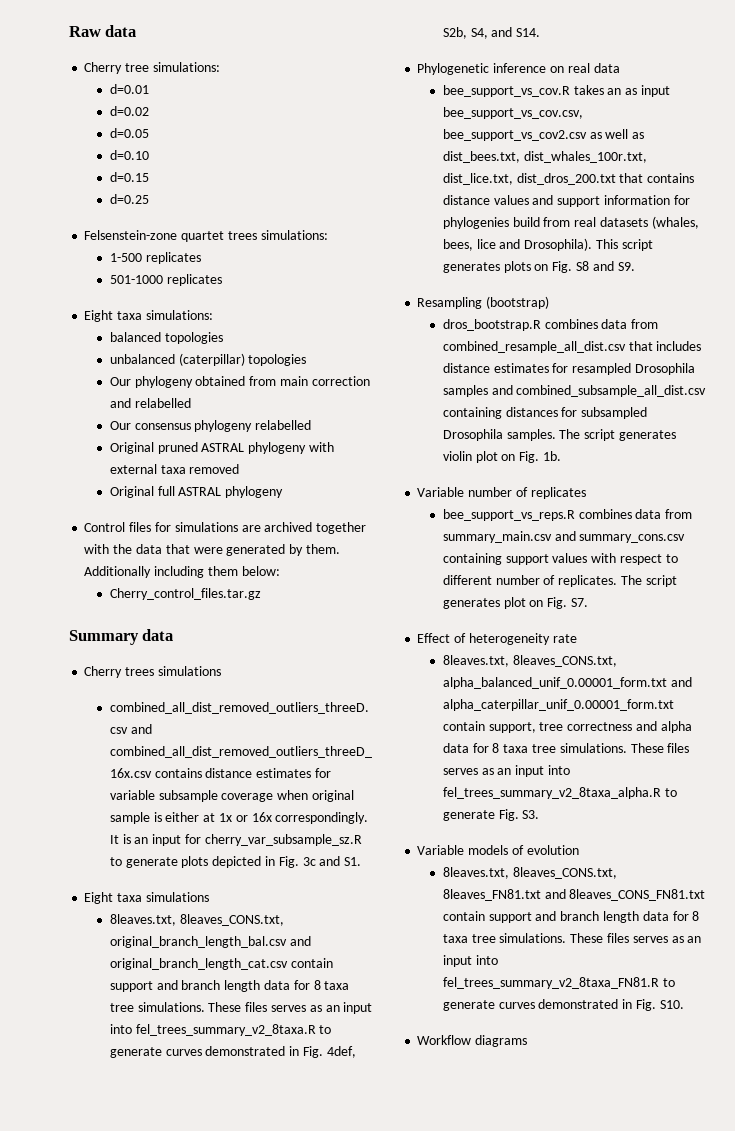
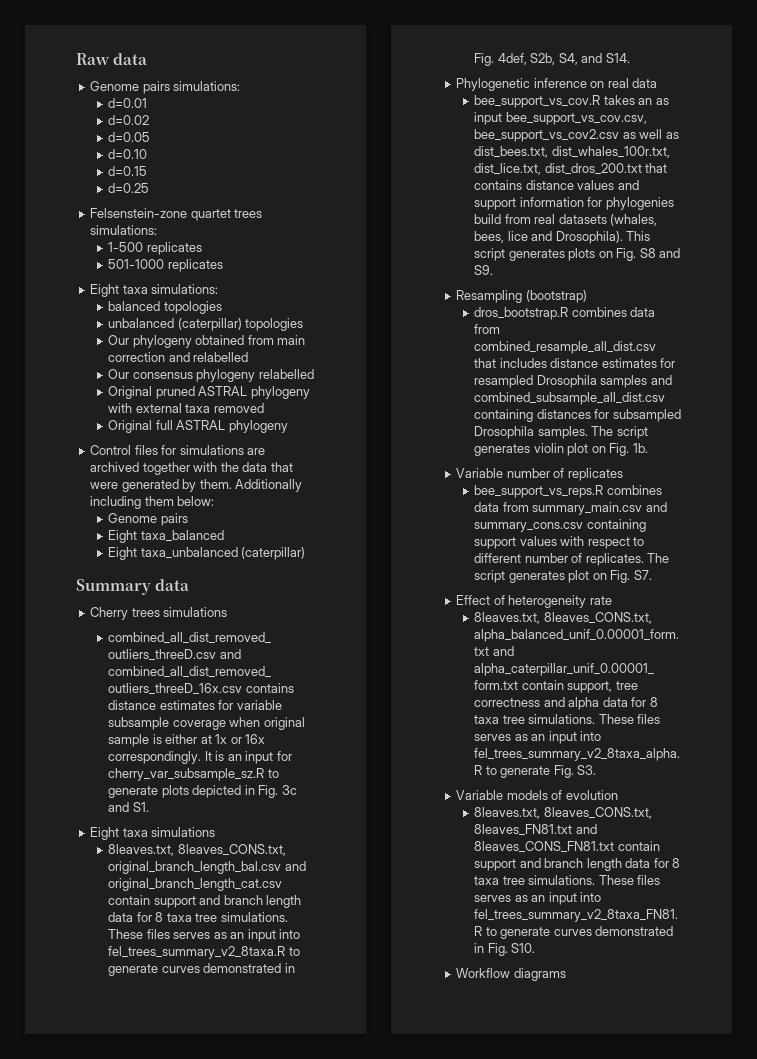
- Cherry tree simulations:
+ Genome pairs simulations:
  Additionally including them below:
- Cherry_control_files.tar.gz
+ Genome pairs
+ Eight taxa_balanced
+ Eight taxa_unbalanced (caterpillar)

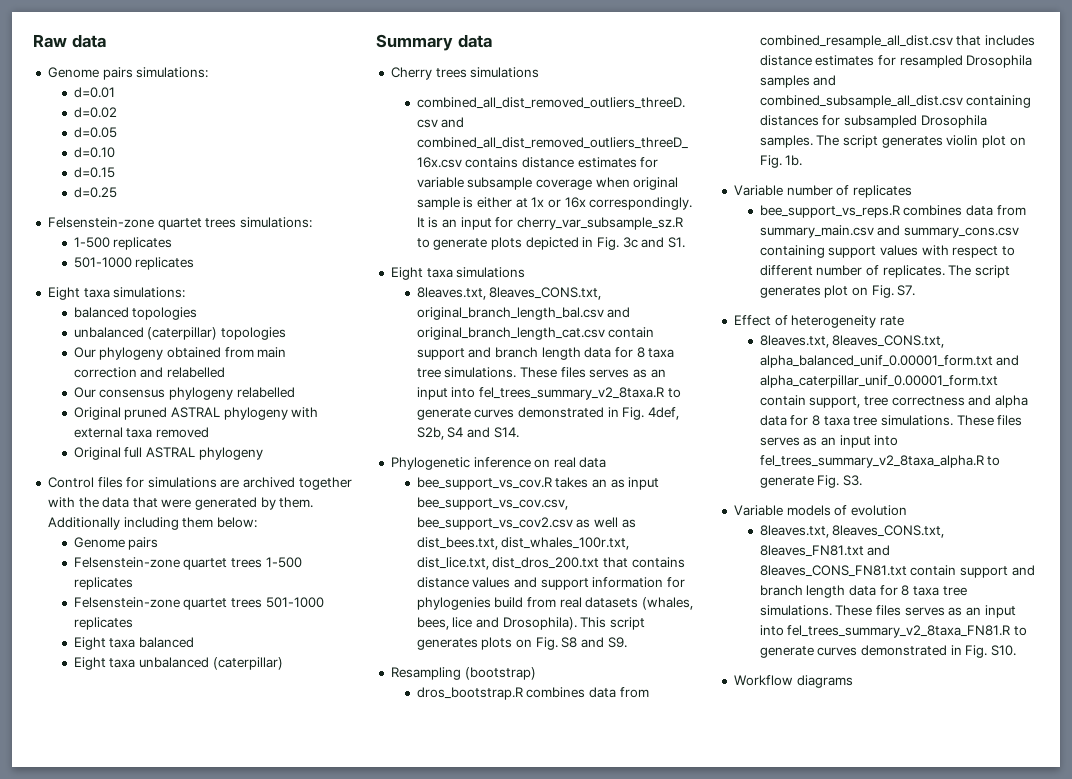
- Eight taxa_balanced
- Eight taxa_unbalanced (caterpillar)
+ Felsenstein-zone quartet trees 1-500 replicates
+ Felsenstein-zone quartet trees 501-1000 replicates
+ Eight taxa balanced
+ Eight taxa unbalanced (caterpillar)
- These files serves as an input into fel_trees_summary_v2_8taxa.R to generate curves demonstrated in Fig. 4def, S2b, S4, and S14.
+ These files serves as an input into fel_trees_summary_v2_8taxa.R to generate curves demonstrated in Fig. 4def, S2b, S4 and S14.

